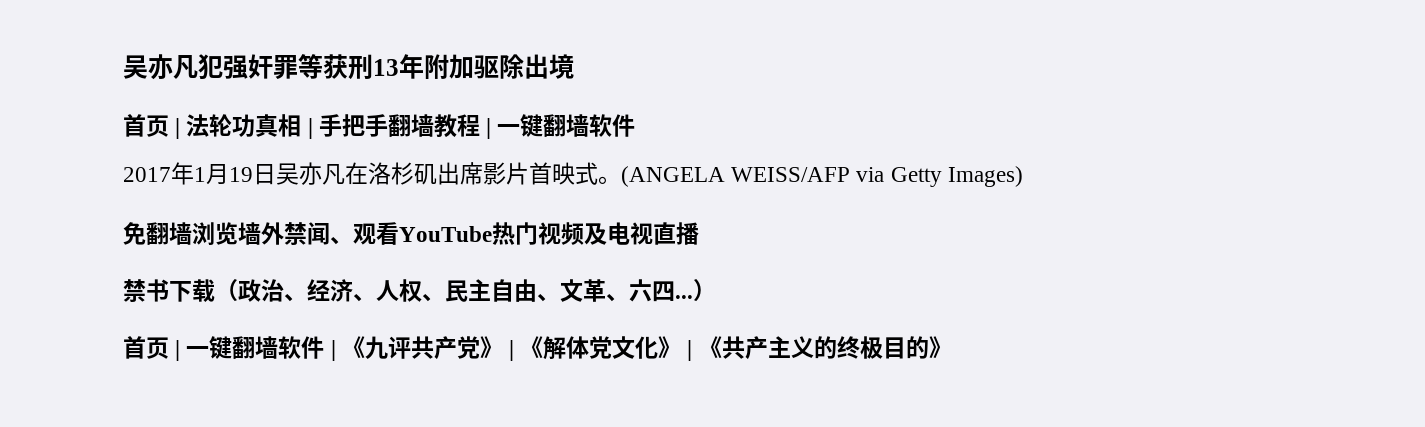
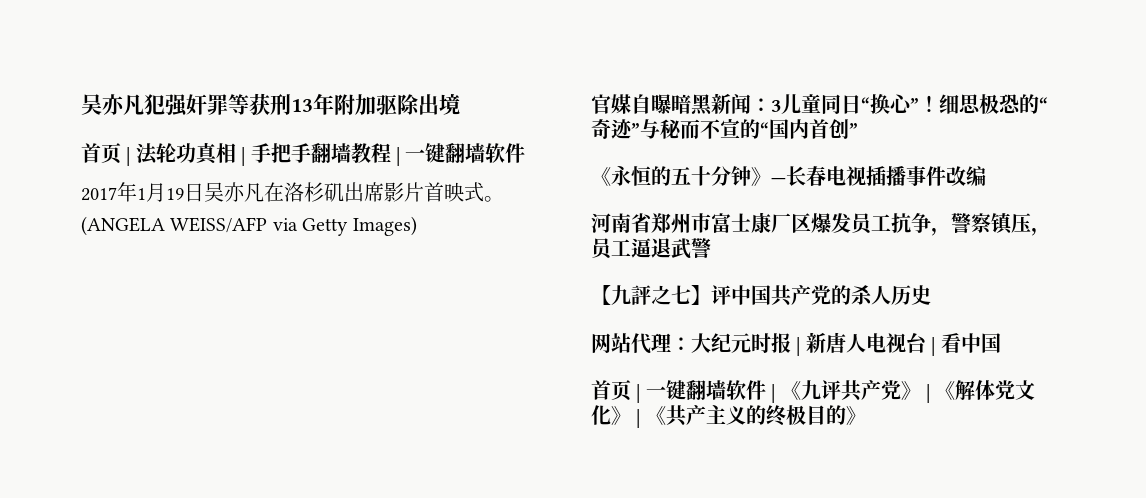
- 免翻墙浏览墙外禁闻、观看YouTube热门视频及电视直播
- 禁书下载（政治、经济、人权、民主自由、文革、六四...）
+ 官媒自曝暗黑新闻：3儿童同日“换心”！细思极恐的“奇迹”与秘而不宣的“国内首创”
+ 《永恒的五十分钟》—长春电视插播事件改编
+ 河南省郑州市富士康厂区爆发员工抗争，警察镇压，员工逼退武警
+ 【九評之七】评中国共产党的杀人历史
+ 网站代理：大纪元时报 | 新唐人电视台 | 看中国

